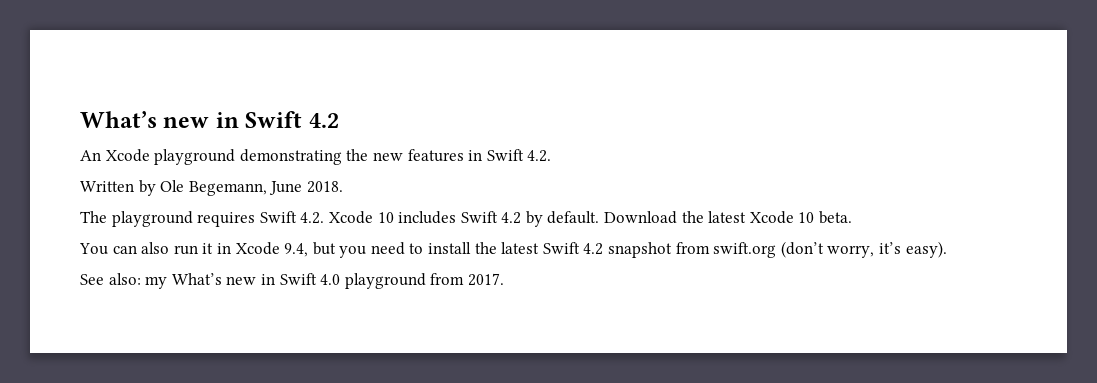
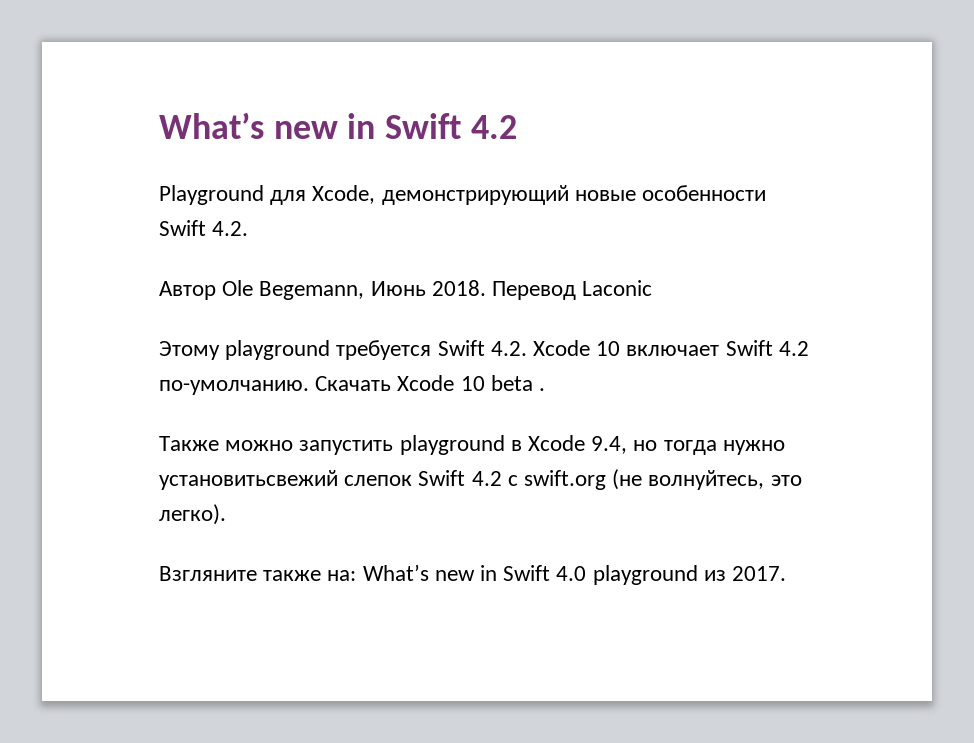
- An Xcode playground demonstrating the new features in Swift 4.2.
+ Playground для Xcode, демонстрирующий новые особенности Swift 4.2.
- Written by Ole Begemann, June 2018.
- The playground requires Swift 4.2. Xcode 10 includes Swift 4.2 by default. Download the latest Xcode 10 beta.
- You can also run it in Xcode 9.4, but you need to install the latest Swift 4.2 snapshot from swift.org (don’t worry, it’s easy).
- See also: my What’s new in Swift 4.0 playground from 2017.
+ Автор Ole Begemann, Июнь 2018. Перевод Laconic
+ Этому playground требуется Swift 4.2. Xcode 10 включает Swift 4.2 по-умолчанию. Скачать Xcode 10 beta .
+ Также можно запустить playground в Xcode 9.4, но тогда нужно установитьсвежий слепок Swift 4.2 с swift.org (не волнуйтесь, это легко).
+ Взгляните также на: What’s new in Swift 4.0 playground из 2017.

